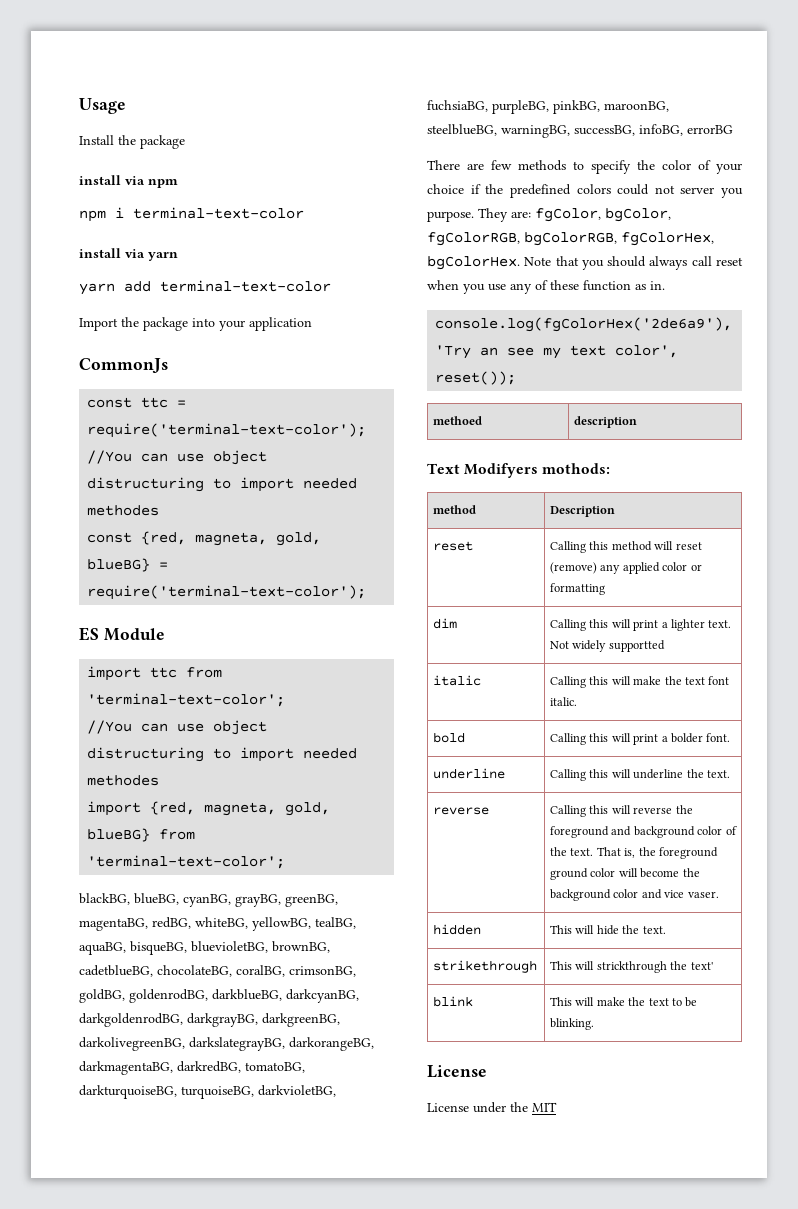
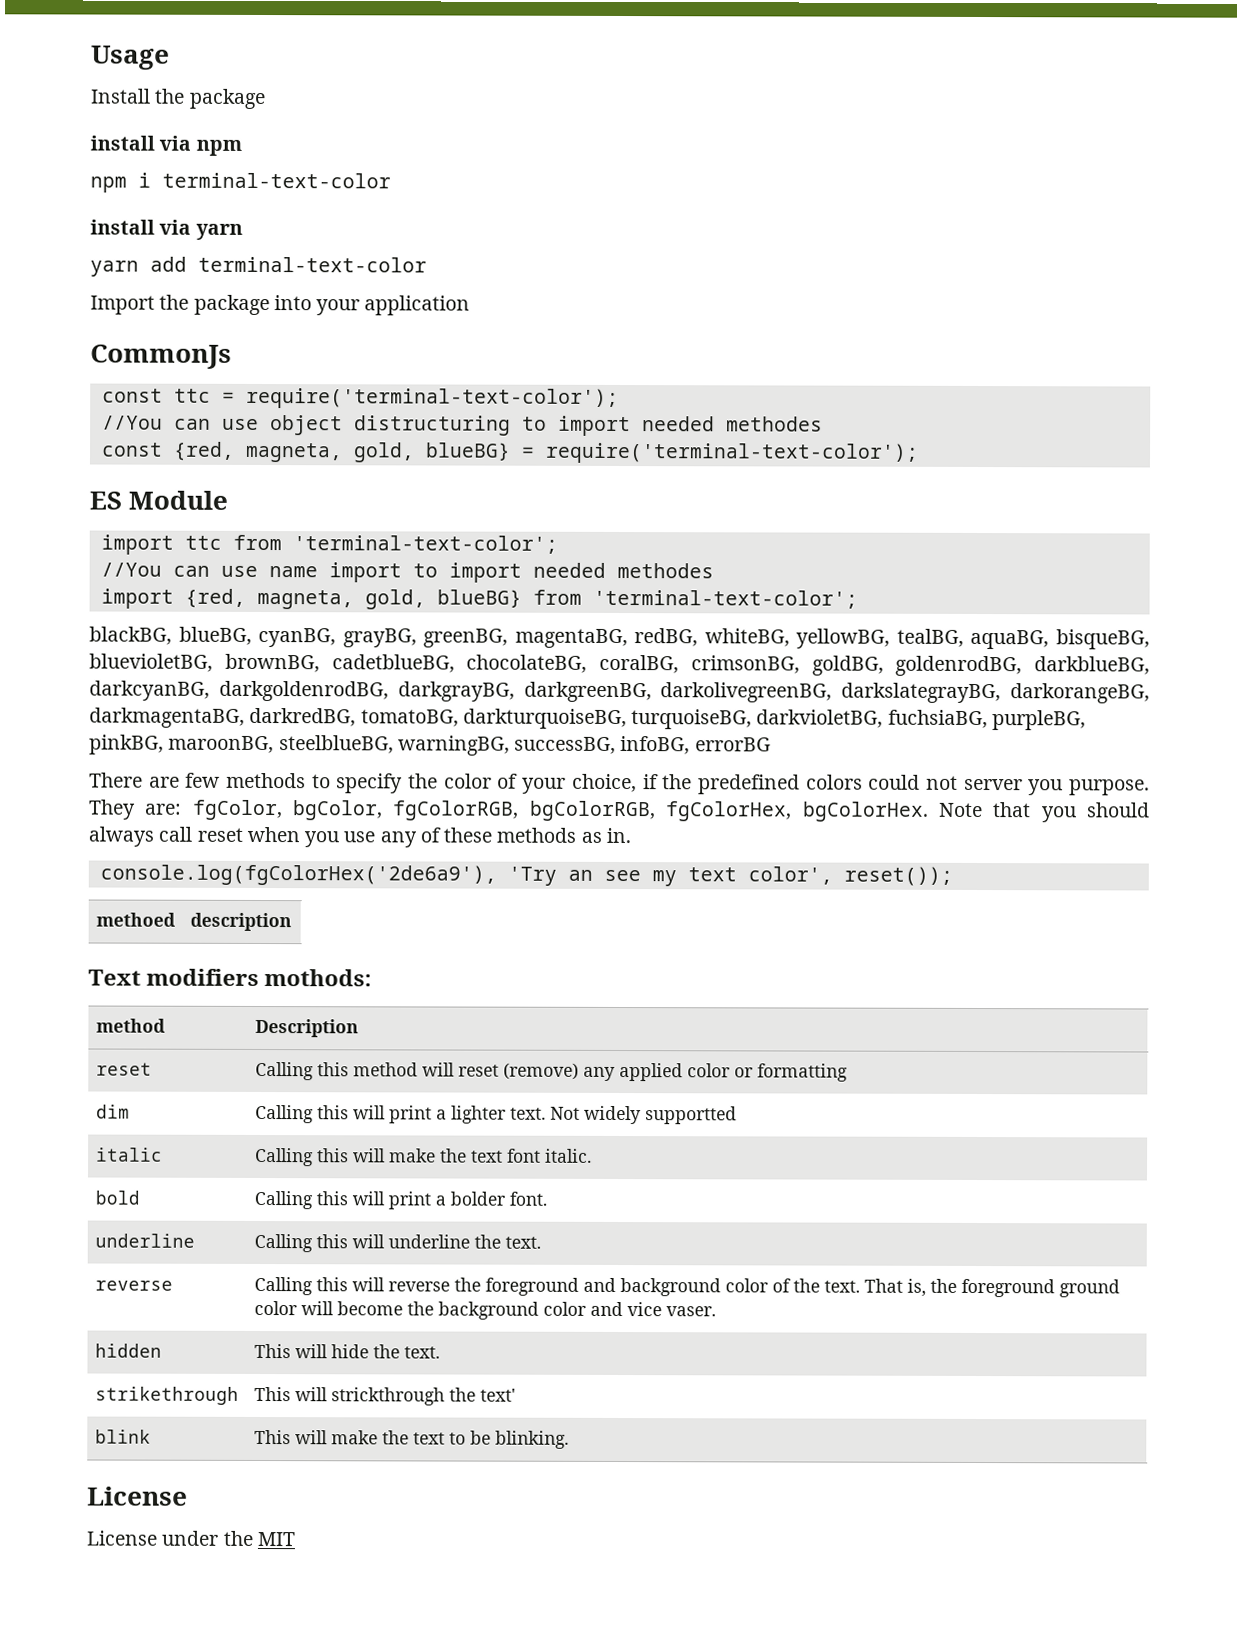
  import ttc from 'terminal-text-color';
- //You can use object distructuring to import needed methodes
+ //You can use name import to import needed methodes
- There are few methods to specify the color of your choice if the predefined colors could not server you purpose.
+ There are few methods to specify the color of your choice, if the predefined colors could not server you purpose.
- Note that you should always call reset when you use any of these function as in.
+ Note that you should always call reset when you use any of these methods as in.
- Text Modifyers mothods:
+ Text modifiers mothods:

